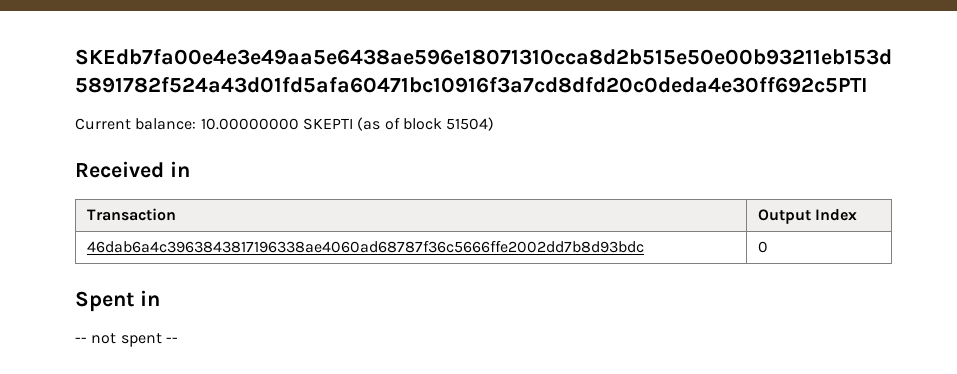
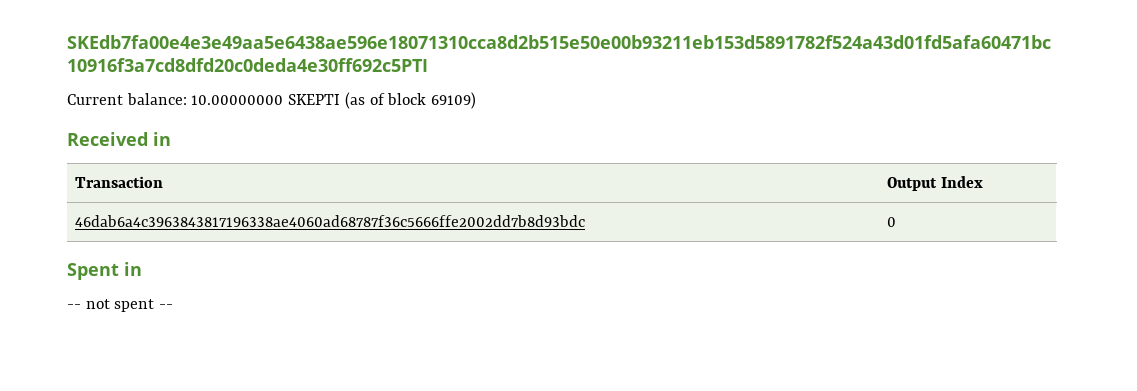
- Current balance: 10.00000000 SKEPTI (as of block 51504)
+ Current balance: 10.00000000 SKEPTI (as of block 69109)

